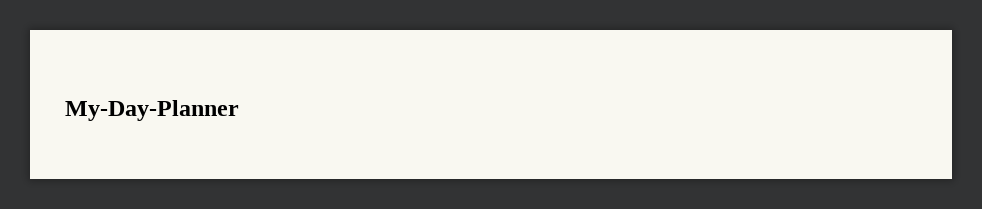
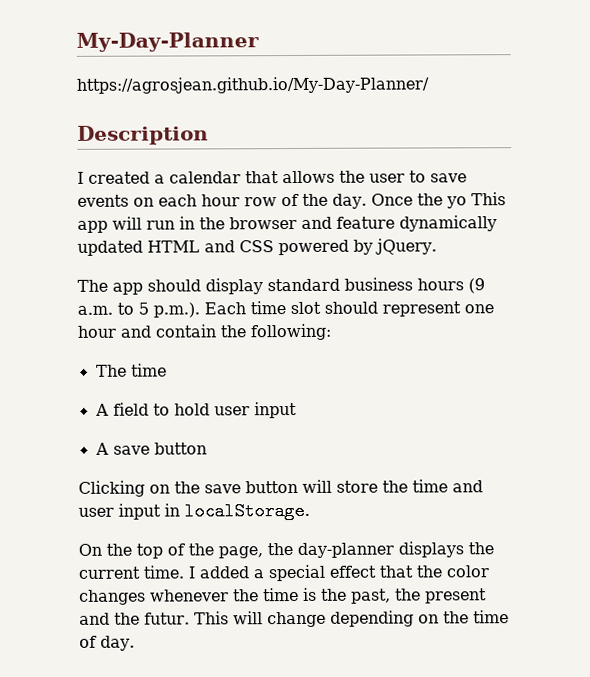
+ https://agrosjean.github.io/My-Day-Planner/
+ Description
+ I created a calendar that allows the user to save events on each hour row of the day. Once the yo This app will run in the browser and feature dynamically updated HTML and CSS powered by jQuery.
+ The app should display standard business hours (9 a.m. to 5 p.m.). Each time slot should represent one hour and contain the following:
+ The time
+ A field to hold user input
+ A save button
+ Clicking on the save button will store the time and user input in localStorage.
+ On the top of the page, the day-planner displays the current time. I added a special effect that the color changes whenever the time is the past, the present and the futur. This will change depending on the time of day.

